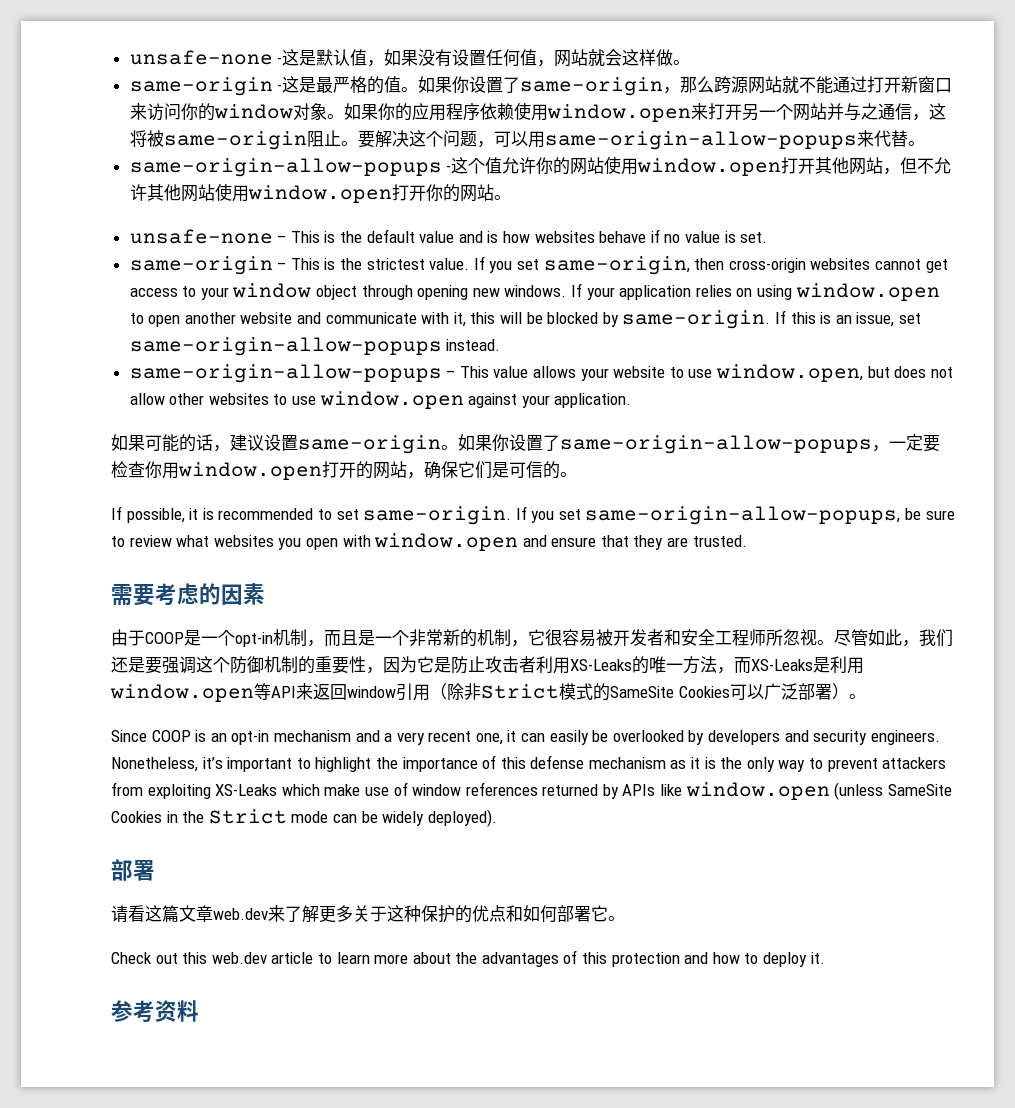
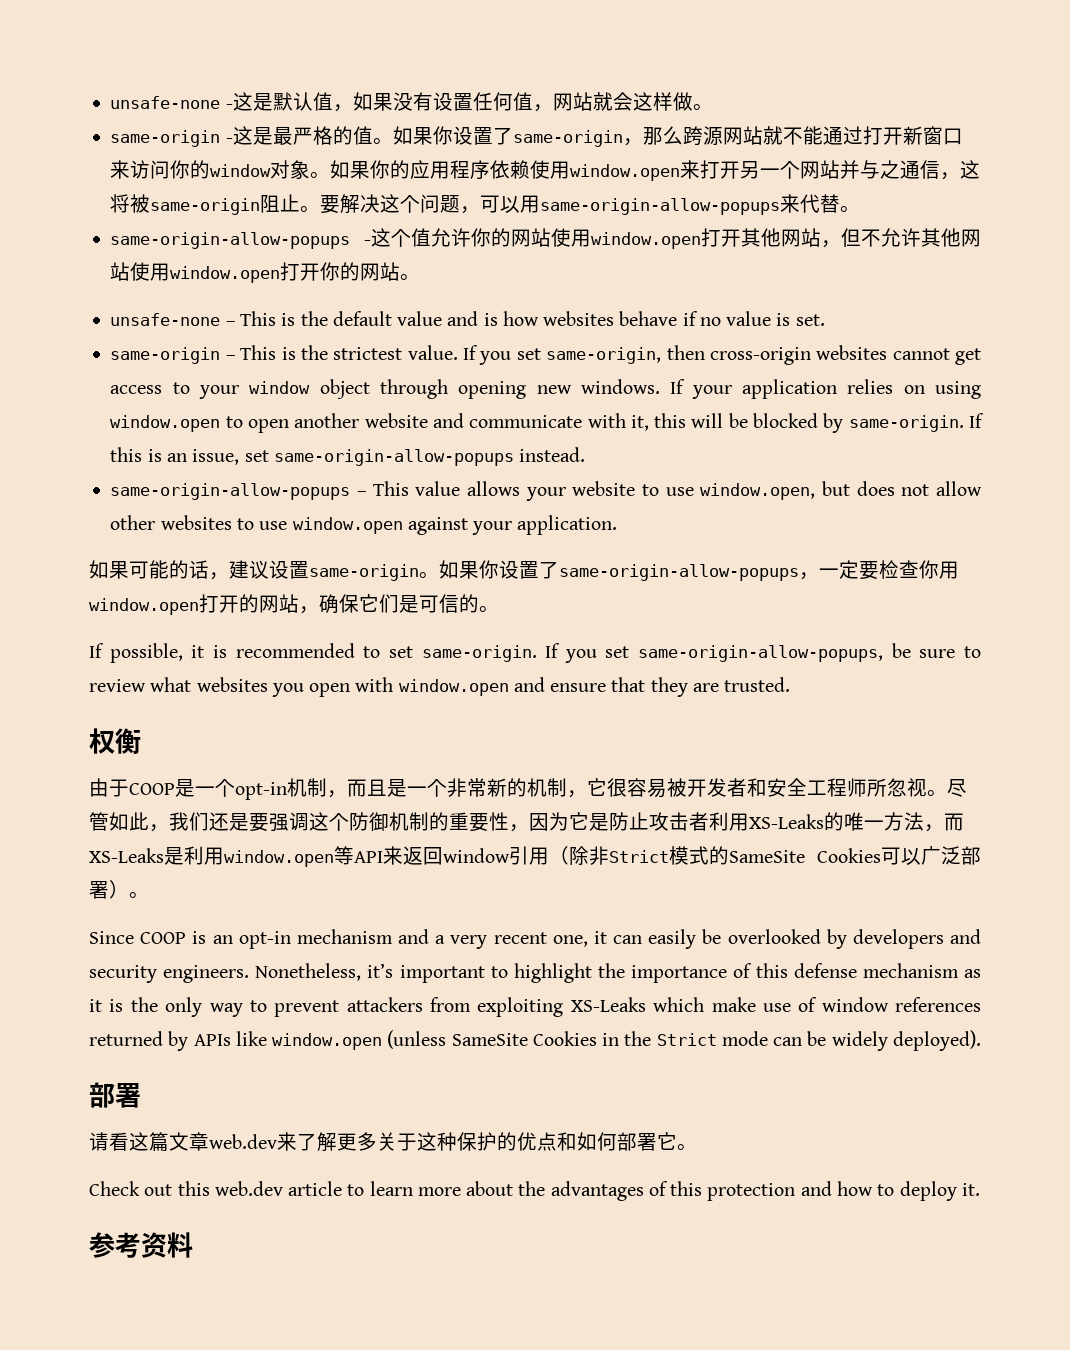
- 需要考虑的因素
+ 权衡

